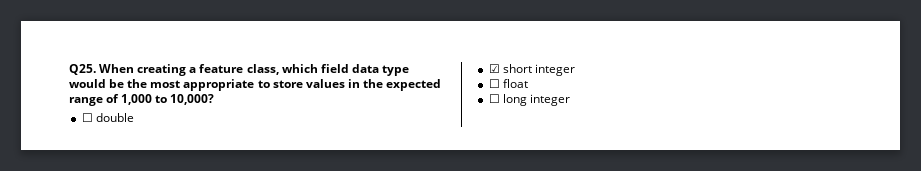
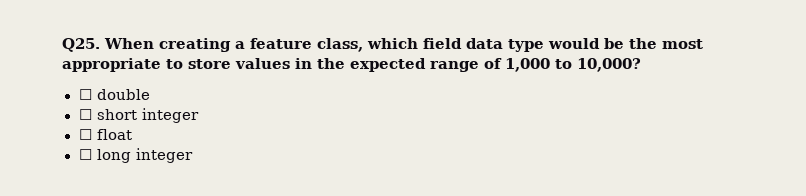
- ☑ short integer
+ ☐ short integer

